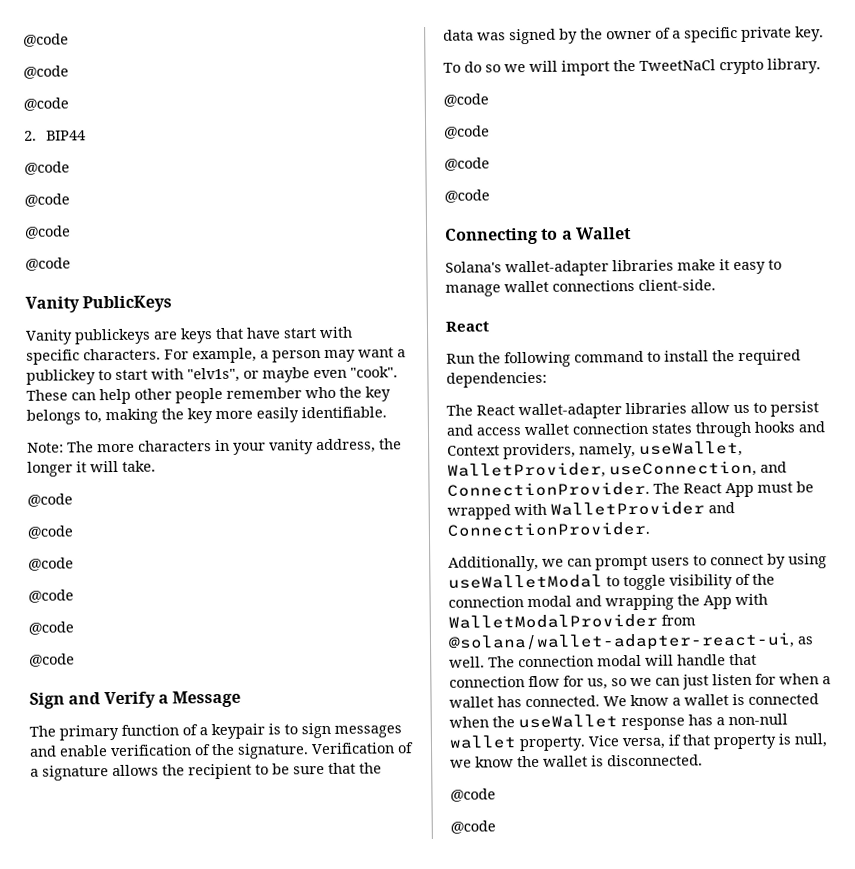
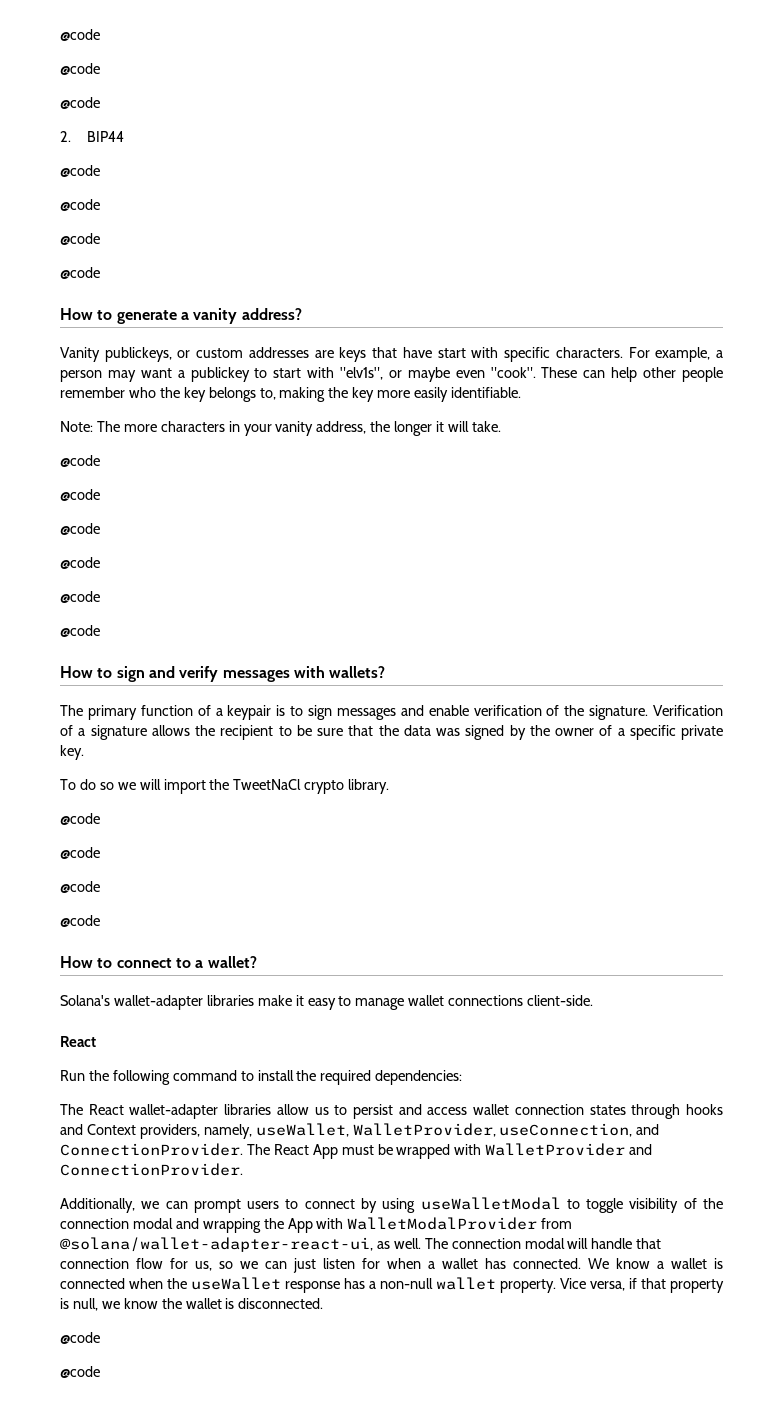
- Vanity PublicKeys
- Vanity publickeys are keys that have start with specific characters.
+ How to generate a vanity address?
+ Vanity publickeys, or custom addresses are keys that have start with specific characters.
- Sign and Verify a Message
+ How to sign and verify messages with wallets?
- Connecting to a Wallet
+ How to connect to a wallet?

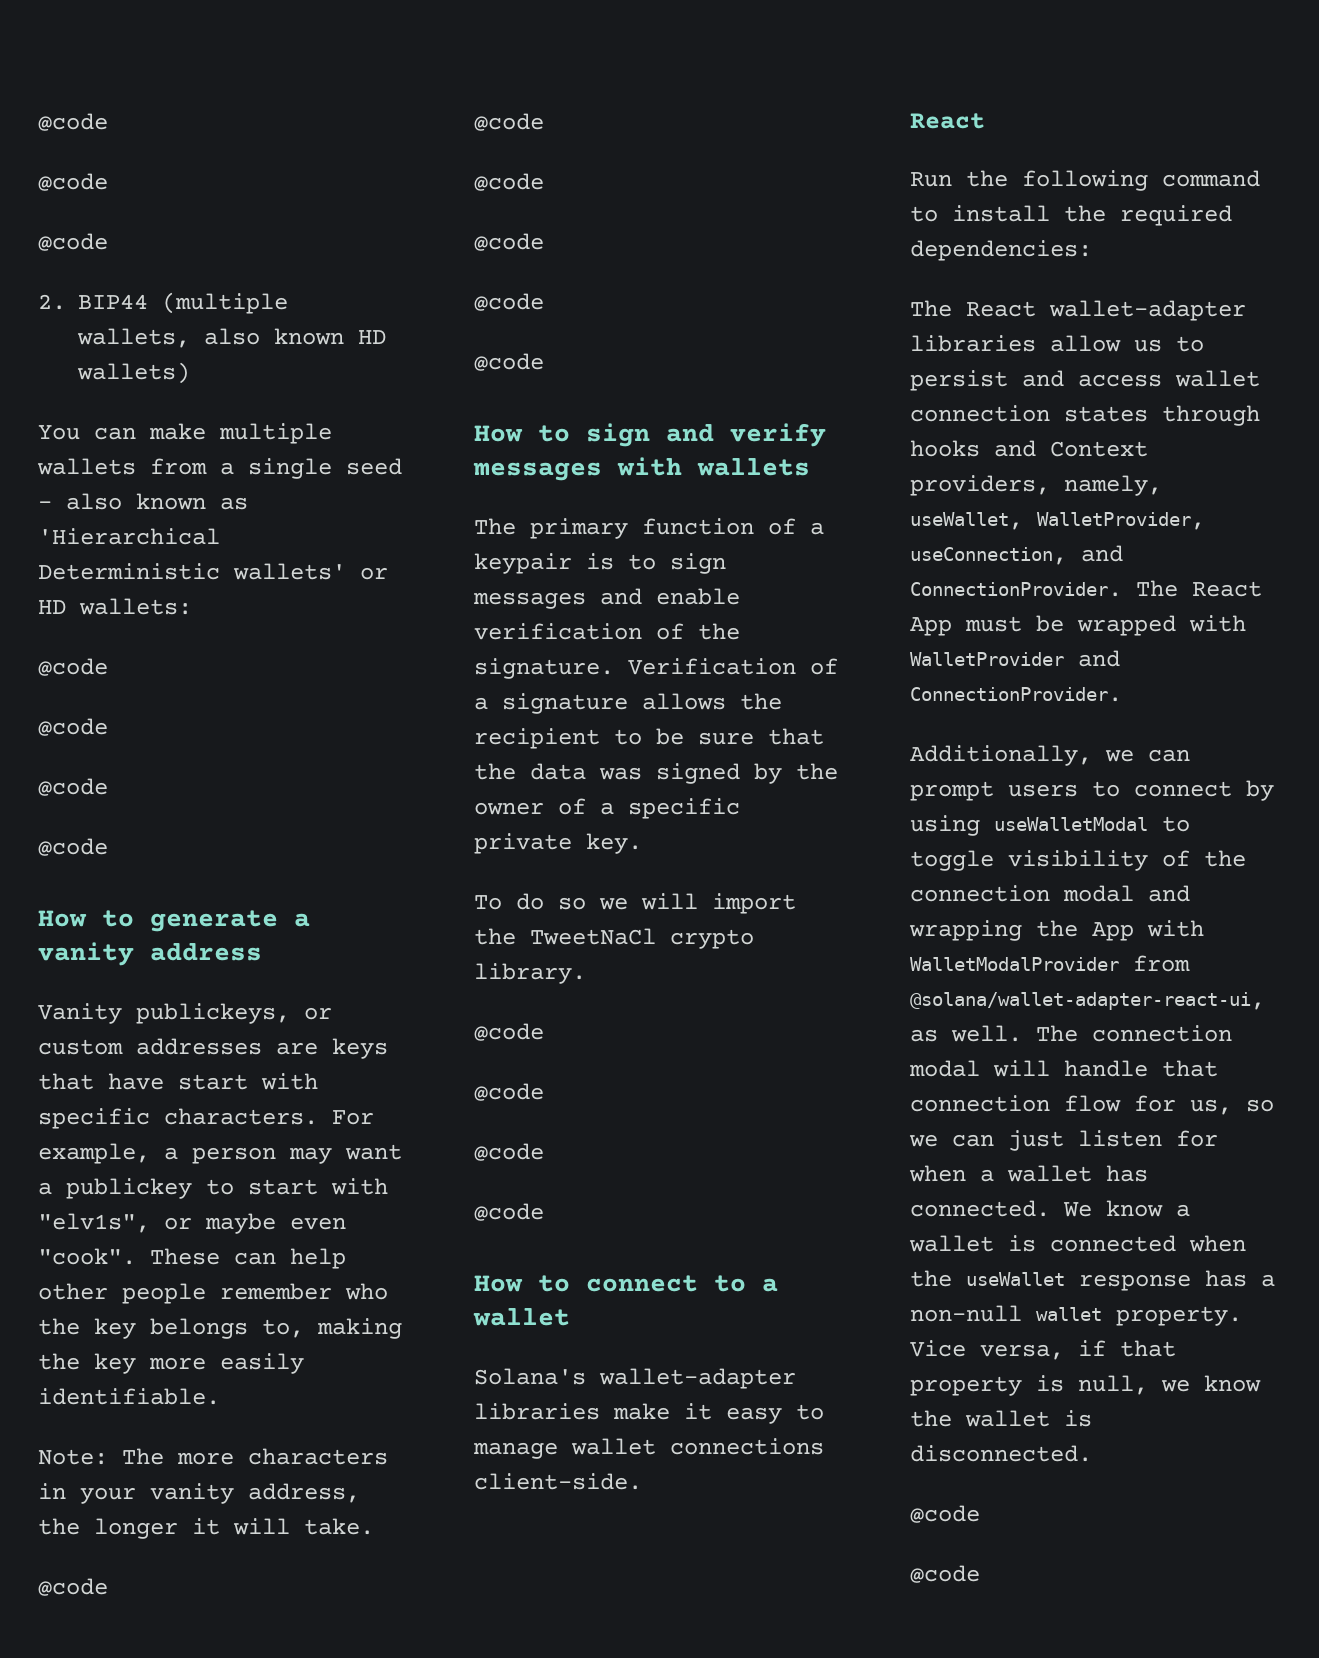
- 2. BIP44
+ 2. BIP44 (multiple wallets, also known HD wallets)
+ You can make multiple wallets from a single seed - also known as 'Hierarchical Deterministic wallets' or HD wallets:
- How to generate a vanity address?
+ How to generate a vanity address
- How to sign and verify messages with wallets?
+ How to sign and verify messages with wallets
- How to connect to a wallet?
+ How to connect to a wallet

